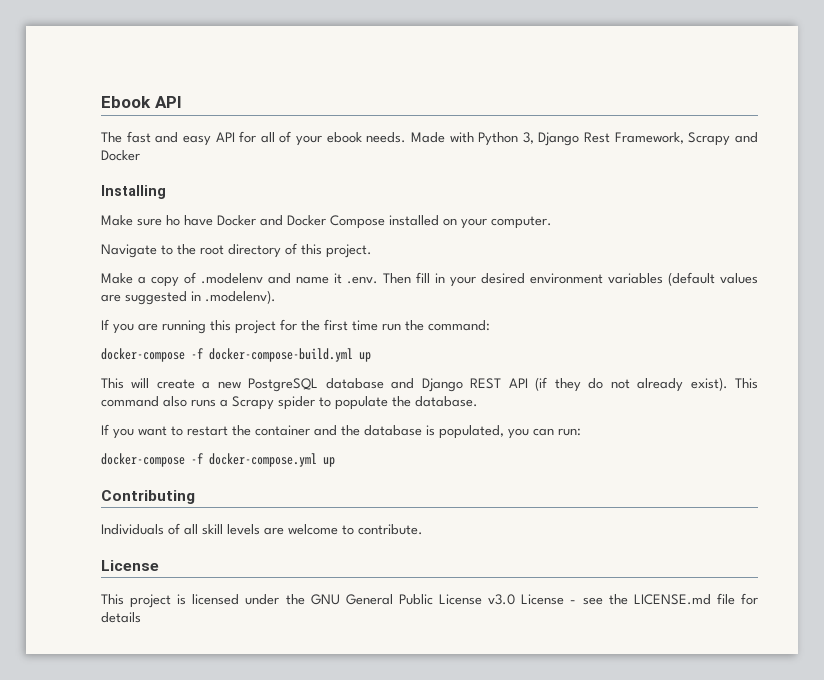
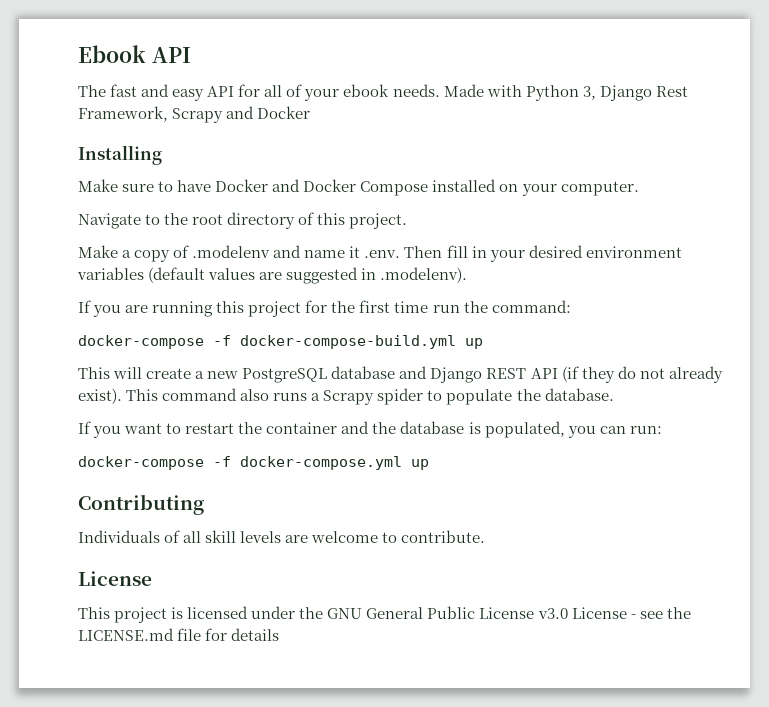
- Make sure ho have Docker and Docker Compose installed on your computer.
+ Make sure to have Docker and Docker Compose installed on your computer.

